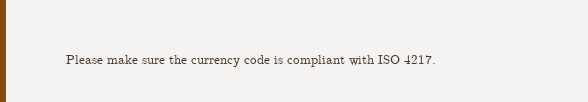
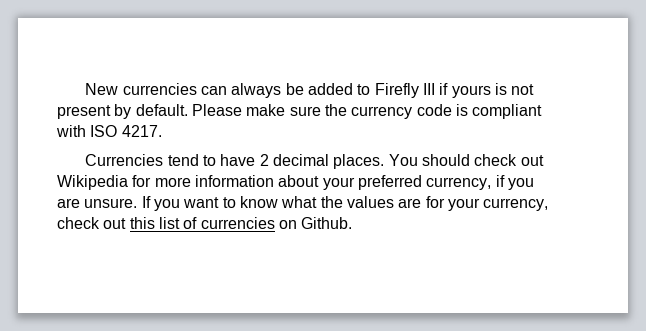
+ New currencies can always be added to Firefly III if yours is not present by default.
+ Currencies tend to have 2 decimal places. You should check out Wikipedia for more information about your preferred currency, if you are unsure. If you want to know what the values are for your currency, check out this list of currencies on Github.

